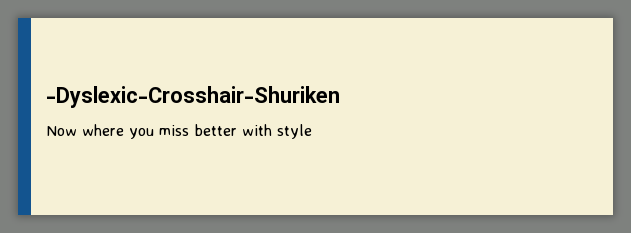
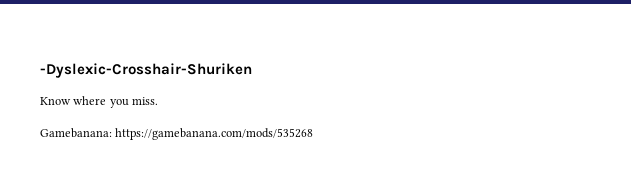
- Now where you miss better with style
+ Know where you miss.
+ Gamebanana: https://gamebanana.com/mods/535268

